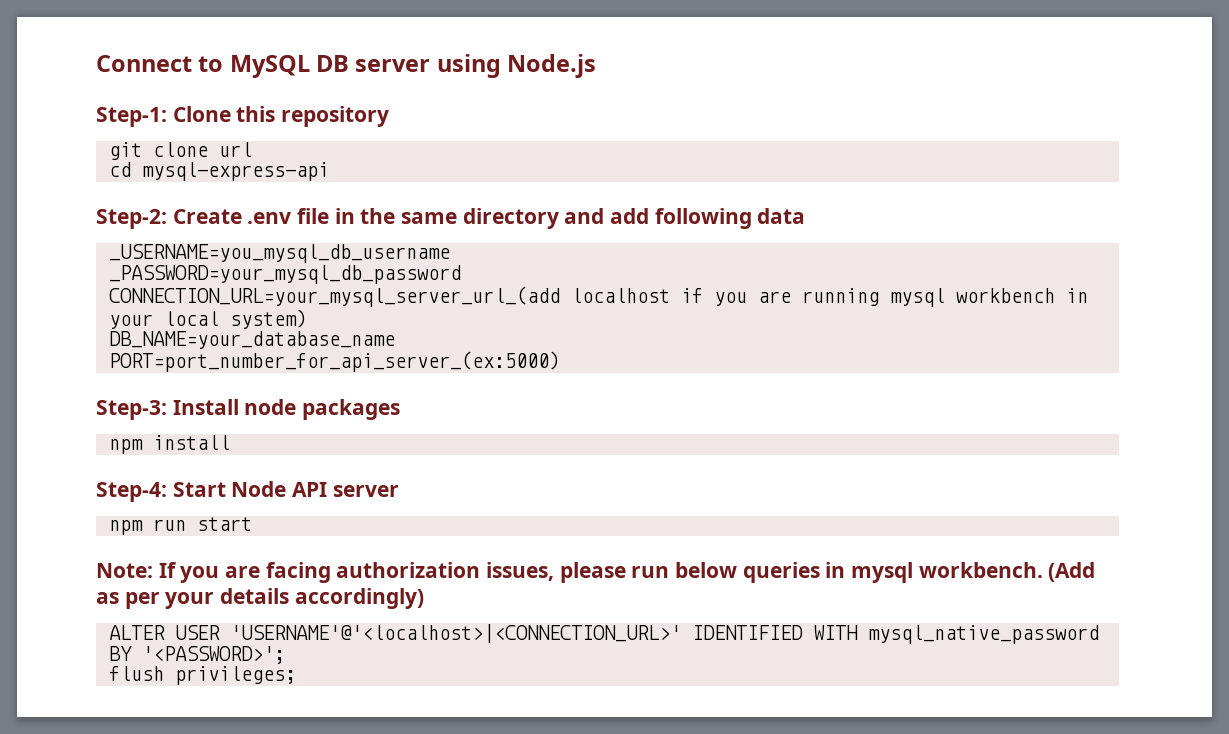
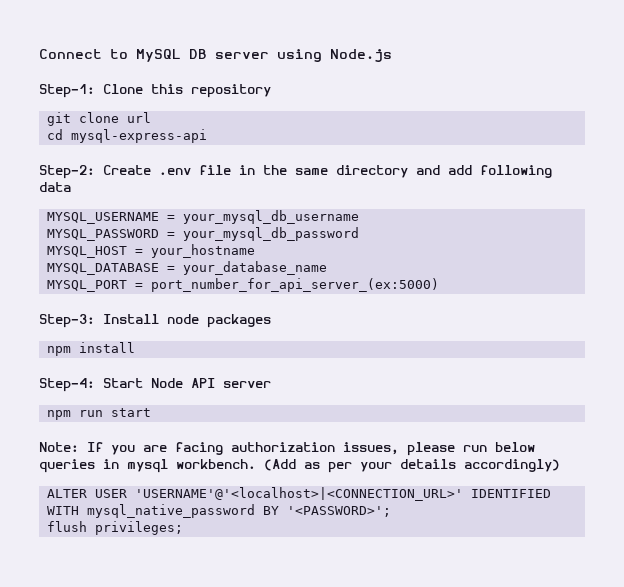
- _USERNAME=you_mysql_db_username
- _PASSWORD=your_mysql_db_password
- CONNECTION_URL=your_mysql_server_url_(add localhost if you are running mysql workbench in your local system)
- DB_NAME=your_database_name
- PORT=port_number_for_api_server_(ex:5000)
+ MYSQL_USERNAME = your_mysql_db_username
+ MYSQL_PASSWORD = your_mysql_db_password
+ MYSQL_HOST = your_hostname
+ MYSQL_DATABASE = your_database_name
+ MYSQL_PORT = port_number_for_api_server_(ex:5000)

